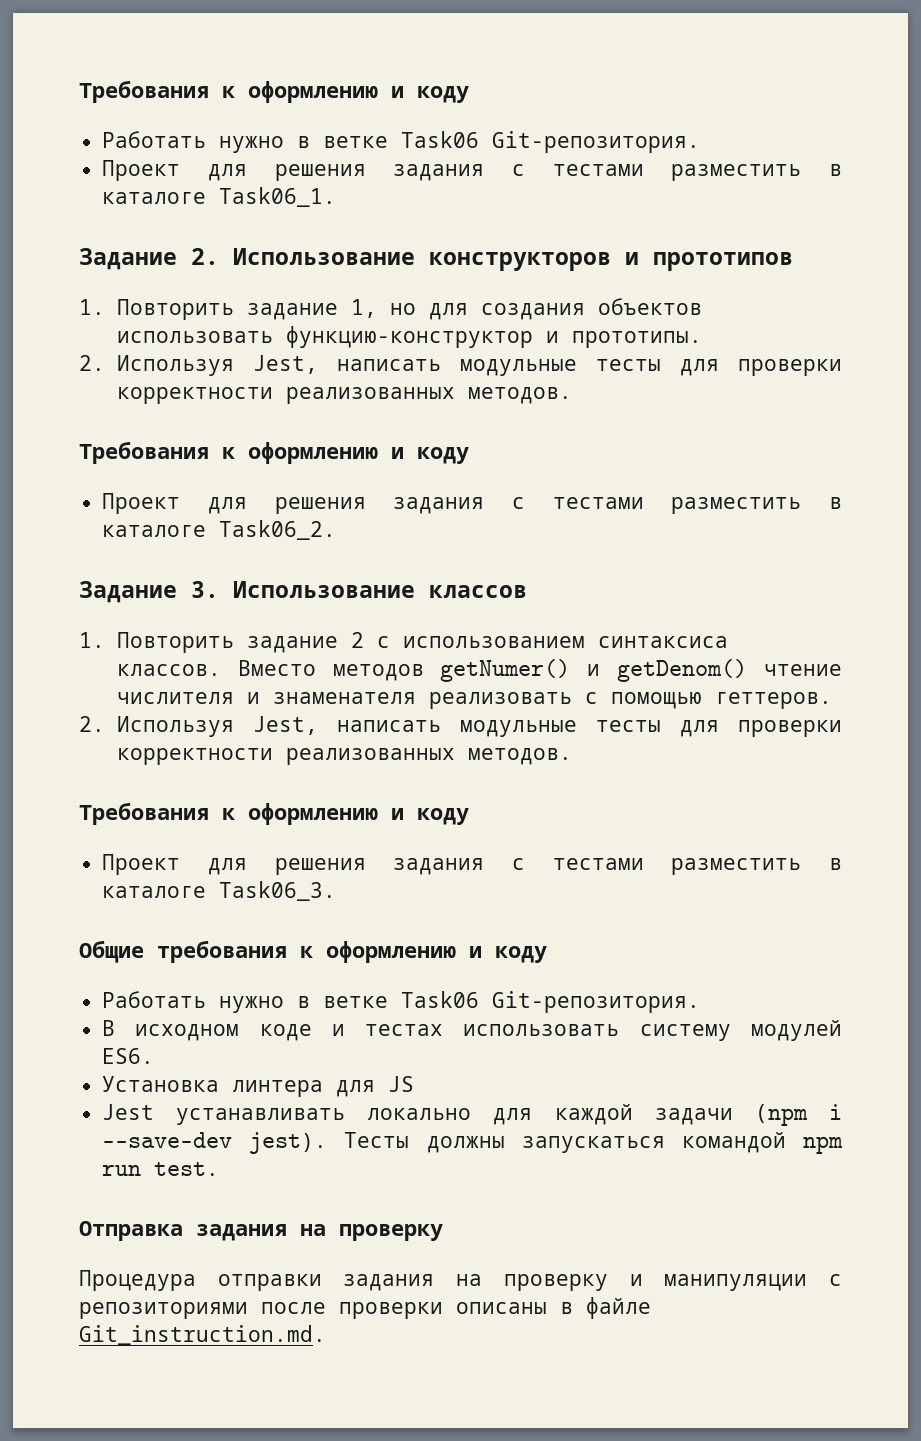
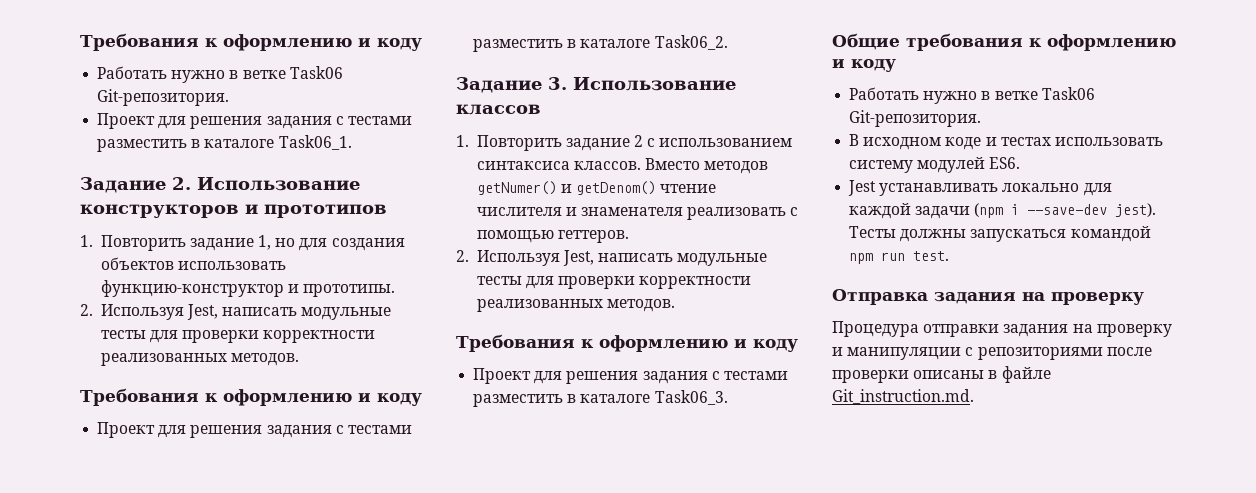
- Установка линтера для JS

